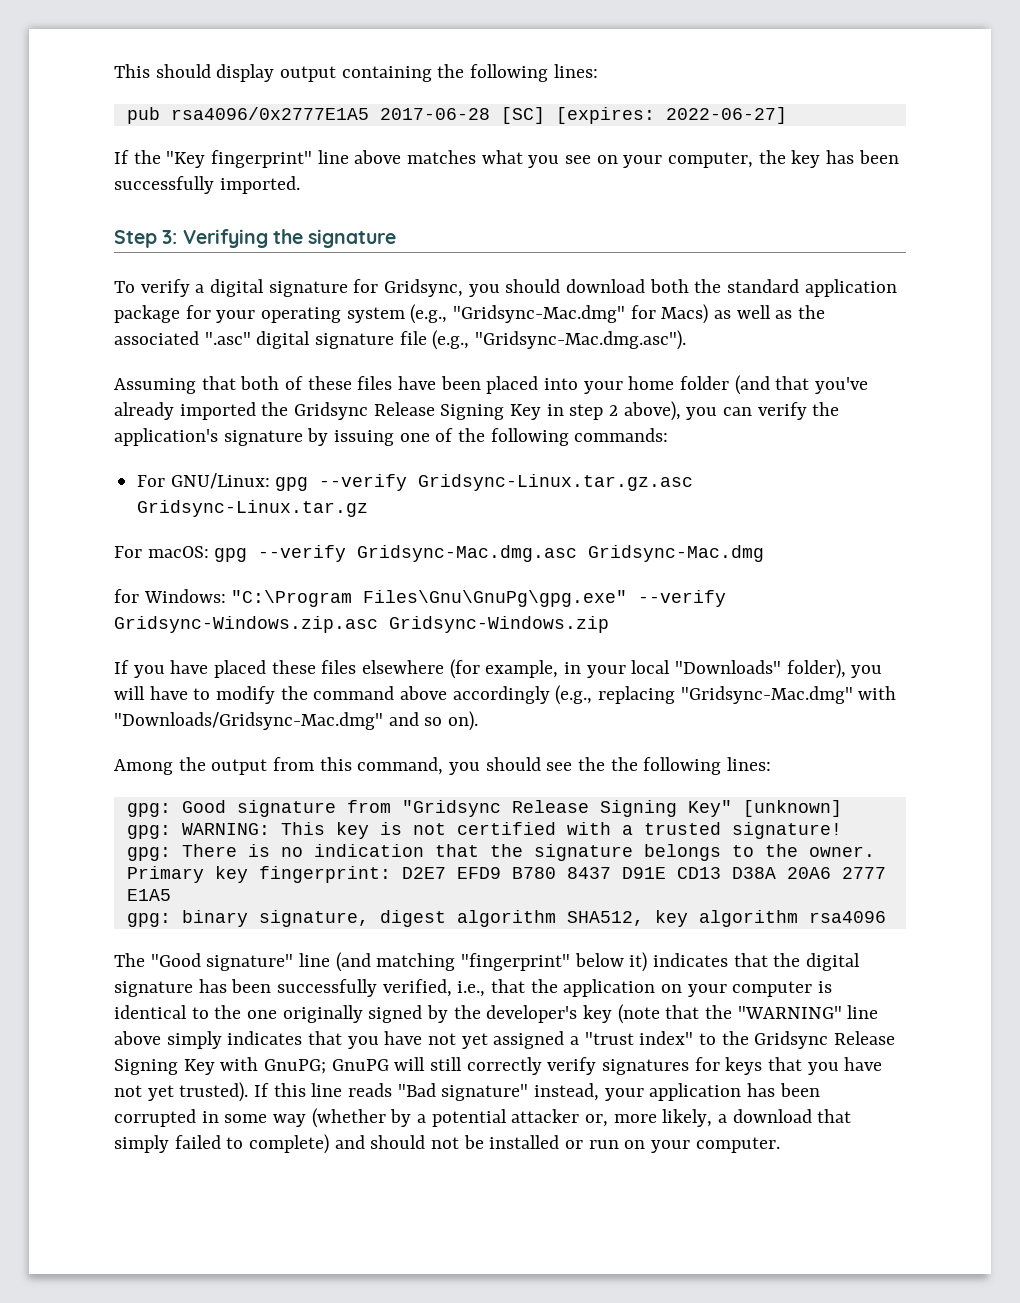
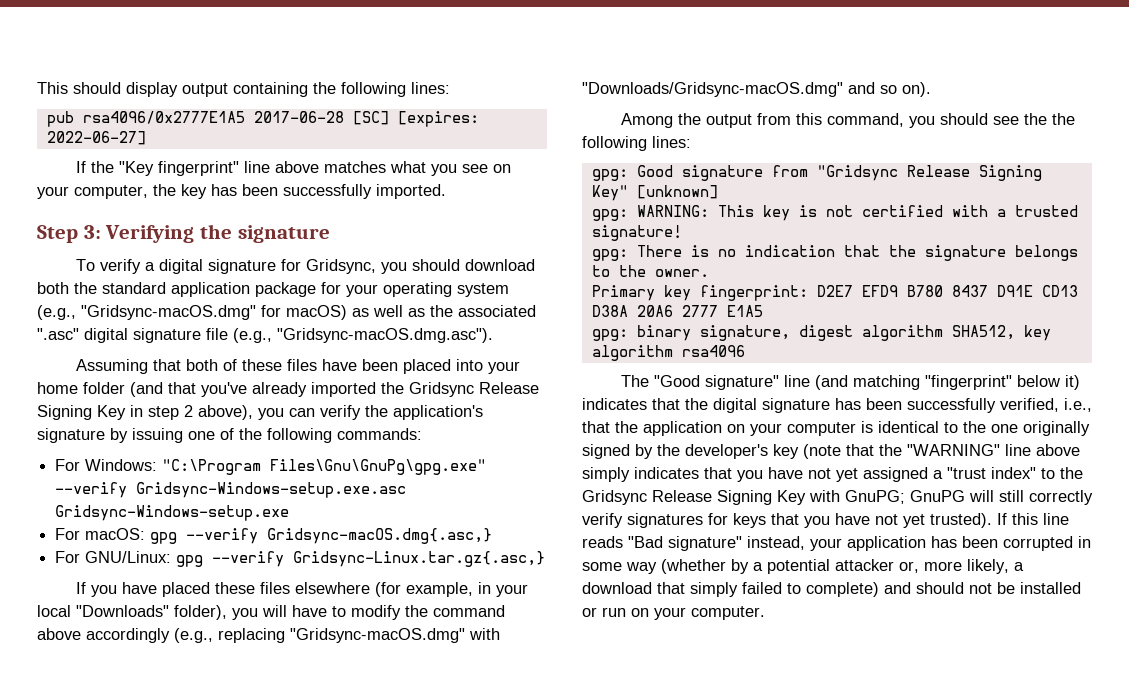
- To verify a digital signature for Gridsync, you should download both the standard application package for your operating system (e.g., "Gridsync-Mac.dmg" for Macs) as well as the associated ".asc" digital signature file (e.g., "Gridsync-Mac.dmg.asc").
+ To verify a digital signature for Gridsync, you should download both the standard application package for your operating system (e.g., "Gridsync-macOS.dmg" for macOS) as well as the associated ".asc" digital signature file (e.g., "Gridsync-macOS.dmg.asc").
- For GNU/Linux: gpg --verify Gridsync-Linux.tar.gz.asc Gridsync-Linux.tar.gz
- For macOS: gpg --verify Gridsync-Mac.dmg.asc Gridsync-Mac.dmg
- for Windows: "C:\Program Files\Gnu\GnuPg\gpg.exe" --verify Gridsync-Windows.zip.asc Gridsync-Windows.zip
+ For Windows: "C:\Program Files\Gnu\GnuPg\gpg.exe" --verify Gridsync-Windows-setup.exe.asc Gridsync-Windows-setup.exe
+ For macOS: gpg --verify Gridsync-macOS.dmg{.asc,}
+ For GNU/Linux: gpg --verify Gridsync-Linux.tar.gz{.asc,}
- If you have placed these files elsewhere (for example, in your local "Downloads" folder), you will have to modify the command above accordingly (e.g., replacing "Gridsync-Mac.dmg" with "Downloads/Gridsync-Mac.dmg" and so on).
+ If you have placed these files elsewhere (for example, in your local "Downloads" folder), you will have to modify the command above accordingly (e.g., replacing "Gridsync-macOS.dmg" with "Downloads/Gridsync-macOS.dmg" and so on).

